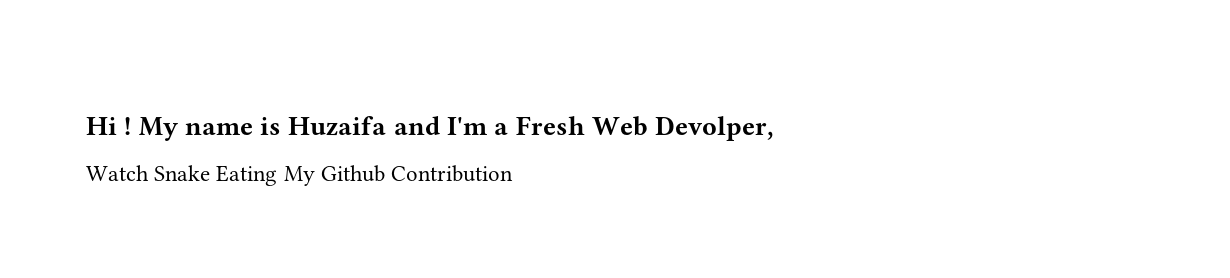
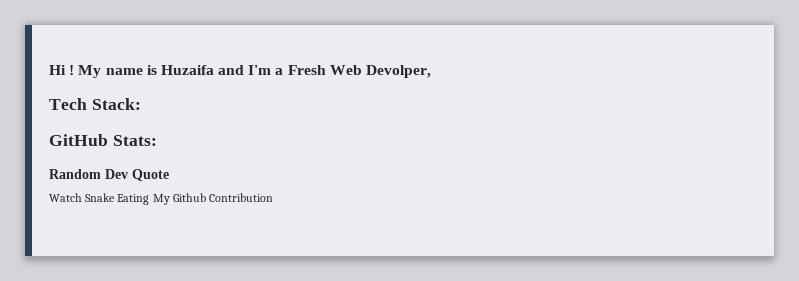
+ Tech Stack:
+ GitHub Stats:
+ Random Dev Quote

